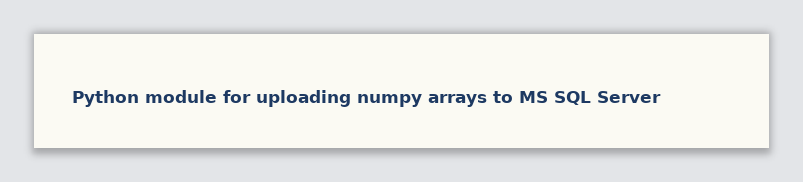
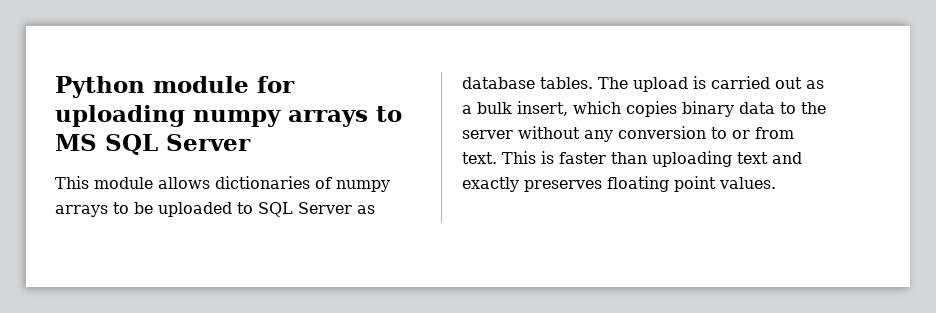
+ This module allows dictionaries of numpy arrays to be uploaded to SQL Server as database tables. The upload is carried out as a bulk insert, which copies binary data to the server without any conversion to or from text. This is faster than uploading text and exactly preserves floating point values.

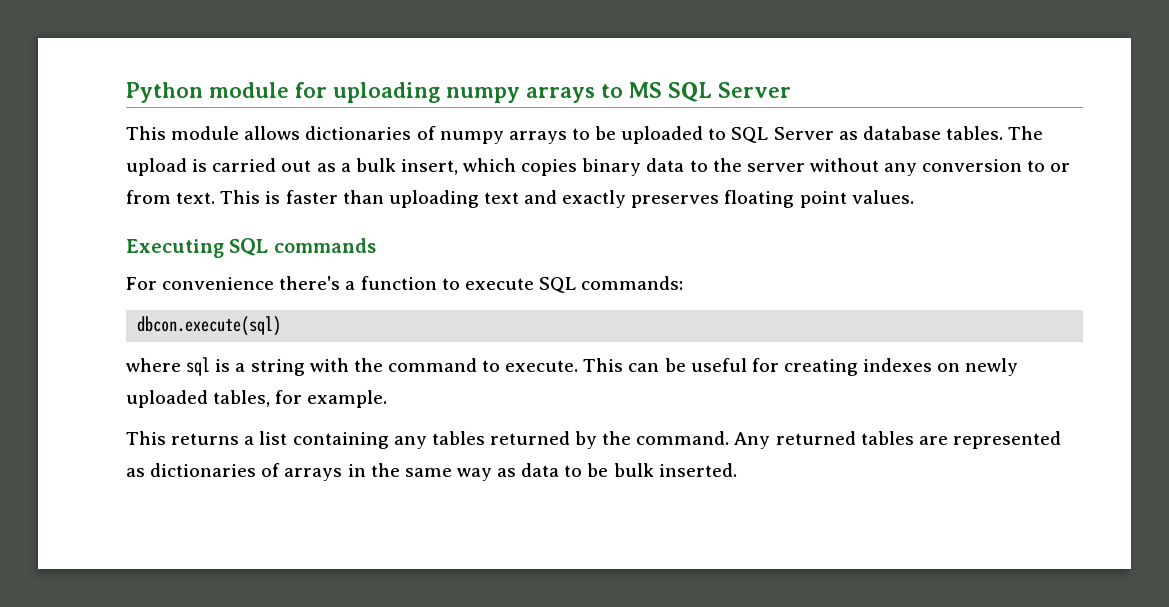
+ Executing SQL commands
+ For convenience there's a function to execute SQL commands:
+ dbcon.execute(sql)
+ where sql is a string with the command to execute. This can be useful for creating indexes on newly uploaded tables, for example.
+ This returns a list containing any tables returned by the command. Any returned tables are represented as dictionaries of arrays in the same way as data to be bulk inserted.

